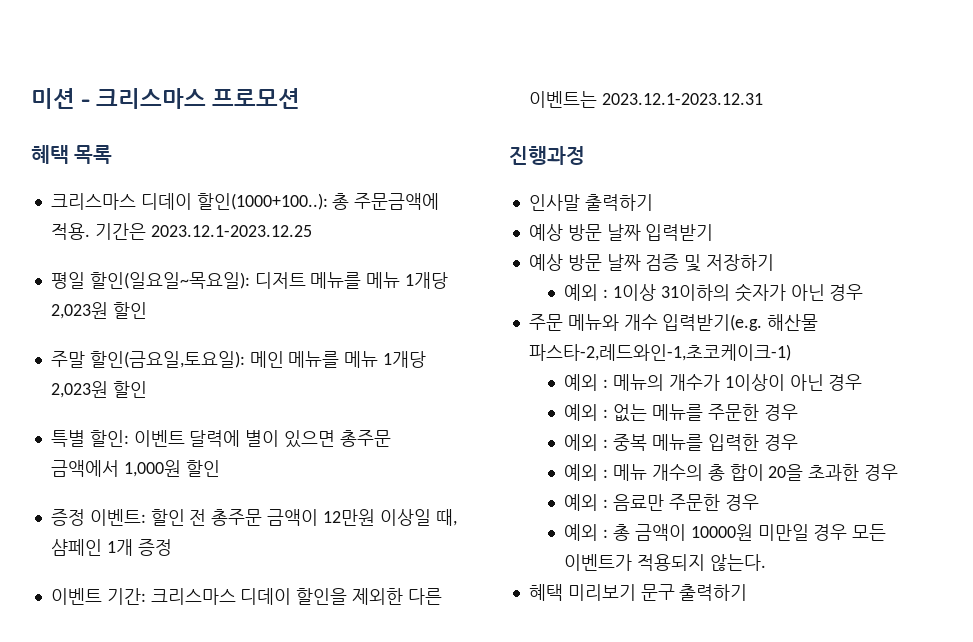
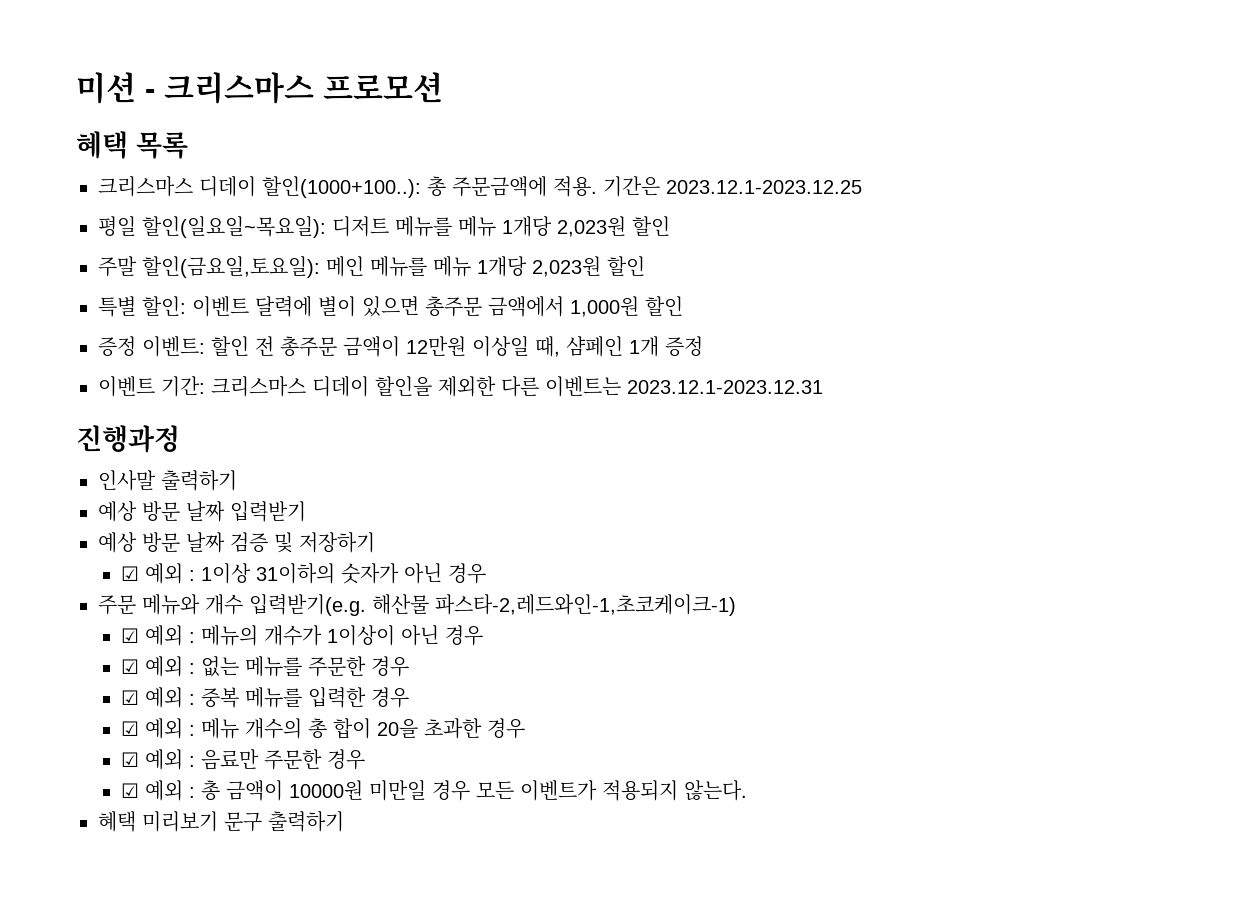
- 예외 : 1이상 31이하의 숫자가 아닌 경우
+ ☑ 예외 : 1이상 31이하의 숫자가 아닌 경우
- 예외 : 메뉴의 개수가 1이상이 아닌 경우
+ ☑ 예외 : 메뉴의 개수가 1이상이 아닌 경우
- 예외 : 없는 메뉴를 주문한 경우
+ ☑ 예외 : 없는 메뉴를 주문한 경우
- 에외 : 중복 메뉴를 입력한 경우
+ ☑ 예외 : 중복 메뉴를 입력한 경우
- 예외 : 메뉴 개수의 총 합이 20을 초과한 경우
+ ☑ 예외 : 메뉴 개수의 총 합이 20을 초과한 경우
- 예외 : 음료만 주문한 경우
+ ☑ 예외 : 음료만 주문한 경우
- 예외 : 총 금액이 10000원 미만일 경우 모든 이벤트가 적용되지 않는다.
+ ☑ 예외 : 총 금액이 10000원 미만일 경우 모든 이벤트가 적용되지 않는다.

